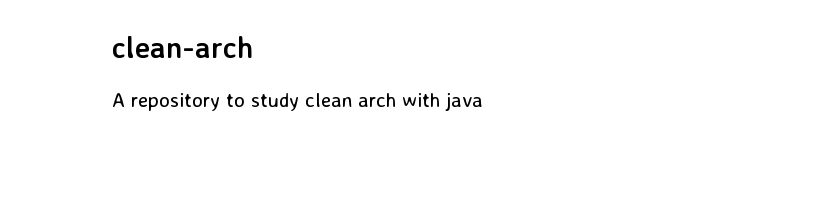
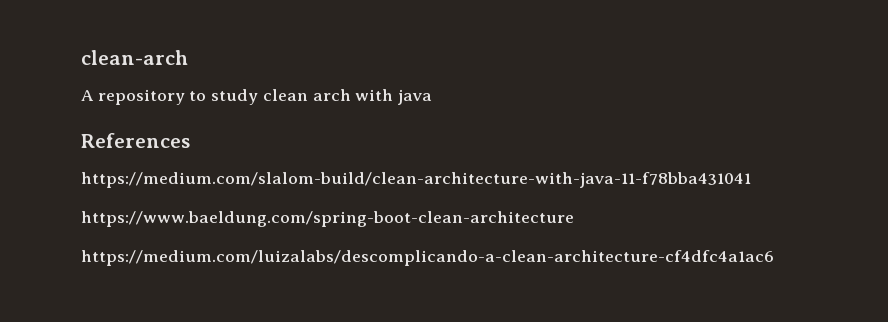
+ References
+ https://medium.com/slalom-build/clean-architecture-with-java-11-f78bba431041
+ https://www.baeldung.com/spring-boot-clean-architecture
+ https://medium.com/luizalabs/descomplicando-a-clean-architecture-cf4dfc4a1ac6

